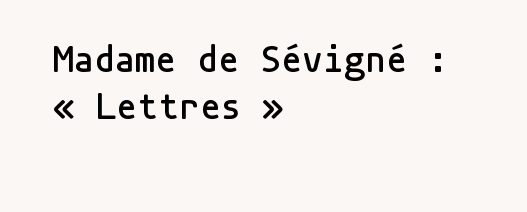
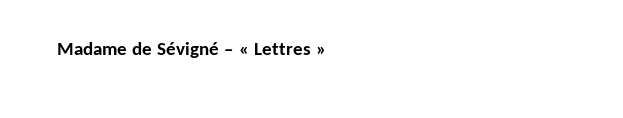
- Madame de Sévigné : « Lettres »
+ Madame de Sévigné – « Lettres »

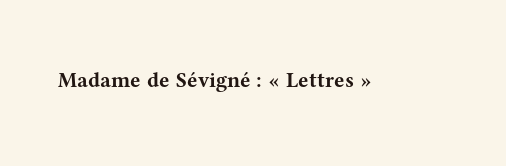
- Madame de Sévigné – « Lettres »
+ Madame de Sévigné : « Lettres »

